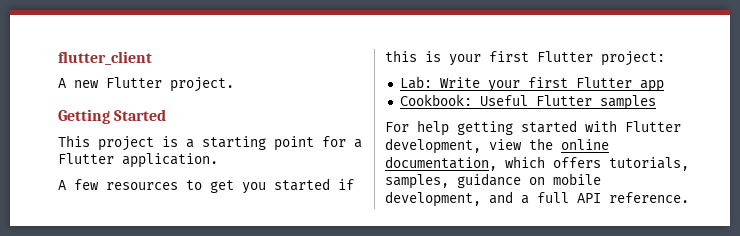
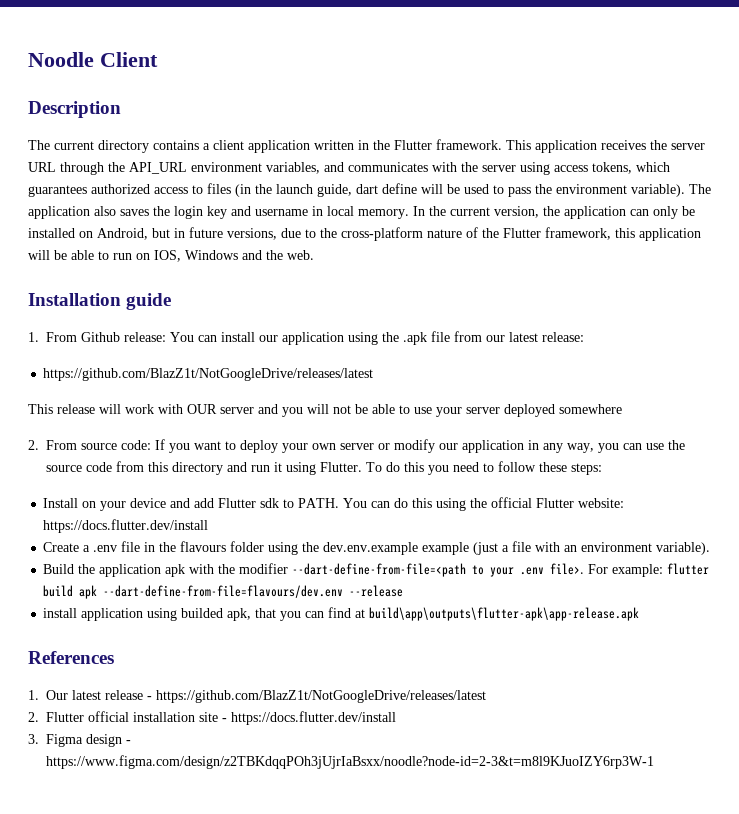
- flutter_client
- A new Flutter project.
- Getting Started
- This project is a starting point for a Flutter application.
- A few resources to get you started if this is your first Flutter project:
- Lab: Write your first Flutter app
- Cookbook: Useful Flutter samples
- For help getting started with Flutter development, view the online documentation, which offers tutorials, samples, guidance on mobile development, and a full API reference.
+ Noodle Client
+ Description
+ The current directory contains a client application written in the Flutter framework. This application receives the server URL through the API_URL environment variables, and communicates with the server using access tokens, which guarantees authorized access to files (in the launch guide, dart define will be used to pass the environment variable). The application also saves the login key and username in local memory. In the current version, the application can only be installed on Android, but in future versions, due to the cross-platform nature of the Flutter framework, this application will be able to run on IOS, Windows and the web.
+ Installation guide
+ 1. From Github release: You can install our application using the .apk file from our latest release:
+ https://github.com/BlazZ1t/NotGoogleDrive/releases/latest
+ This release will work with OUR server and you will not be able to use your server deployed somewhere
+ 2. From source code: If you want to deploy your own server or modify our application in any way, you can use the source code from this directory and run it using Flutter. To do this you need to follow these steps:
+ Install on your device and add Flutter sdk to PATH. You can do this using the official Flutter website: https://docs.flutter.dev/install
+ Create a .env file in the flavours folder using the dev.env.example example (just a file with an environment variable).
+ Build the application apk with the modifier --dart-define-from-file=<path to your .env file>. For example: flutter build apk --dart-define-from-file=flavours/dev.env --release
+ install application using builded apk, that you can find at build\app\outputs\flutter-apk\app-release.apk
+ References
+ 1. Our latest release - https://github.com/BlazZ1t/NotGoogleDrive/releases/latest
+ 2. Flutter official installation site - https://docs.flutter.dev/install
+ 3. Figma design - https://www.figma.com/design/z2TBKdqqPOh3jUjrIaBsxx/noodle?node-id=2-3&t=m8l9KJuoIZY6rp3W-1

